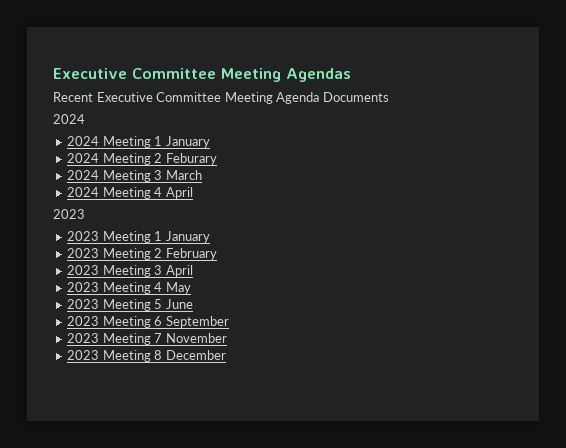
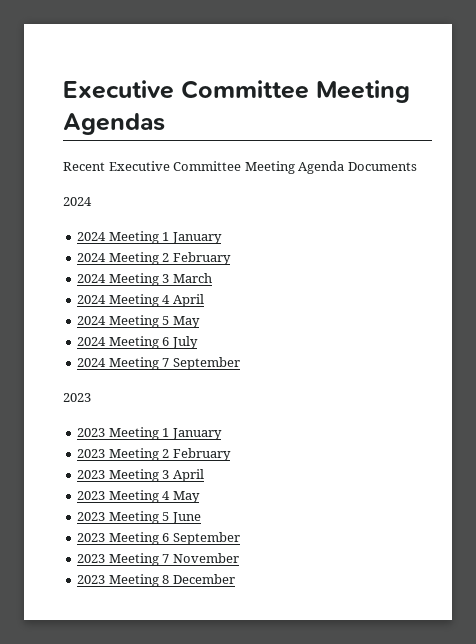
- 2024 Meeting 2 Feburary
+ 2024 Meeting 2 February
+ 2024 Meeting 5 May
+ 2024 Meeting 6 July
+ 2024 Meeting 7 September

